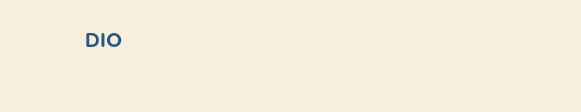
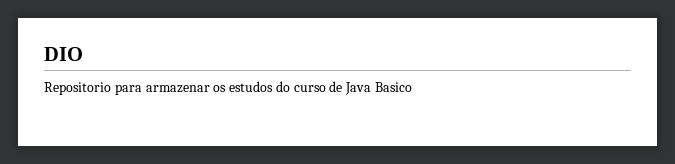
+ Repositorio para armazenar os estudos do curso de Java Basico

